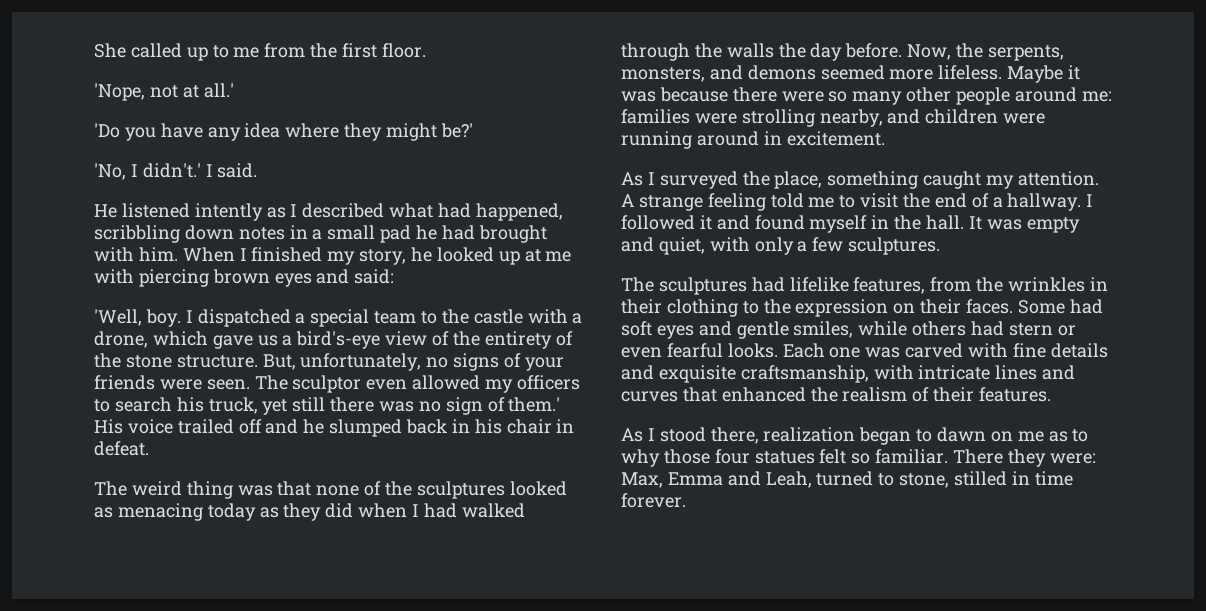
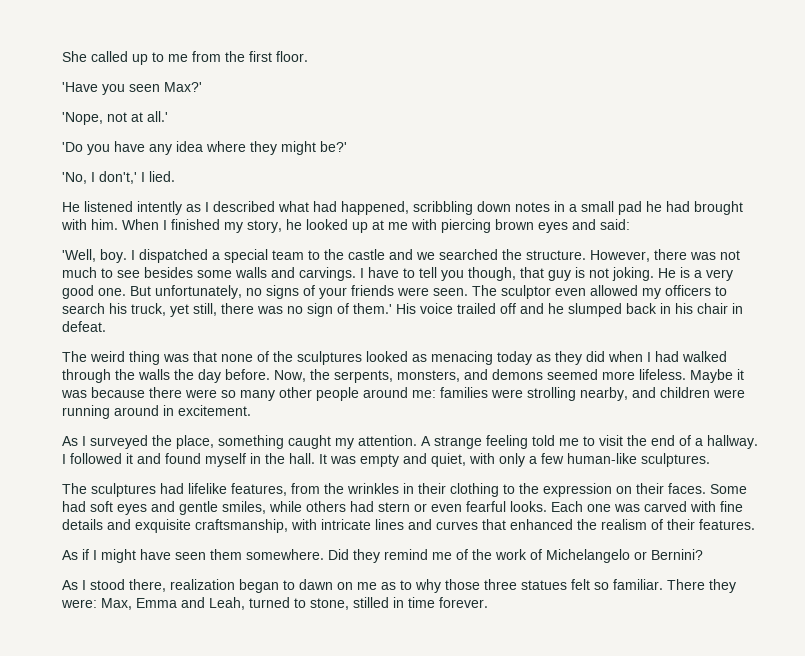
+ 'Have you seen Max?'
- 'No, I didn't.' I said.
+ 'No, I don't,' I lied.
- I dispatched a special team to the castle with a drone, which gave us a bird's-eye view of the entirety of the stone structure. But, unfortunately, no signs of your friends were seen.
+ I dispatched a special team to the castle and we searched the structure. However, there was not much to see besides some walls and carvings. I have to tell you though, that guy is not joking. He is a very good one. But unfortunately, no signs of your friends were seen.
- The sculptor even allowed my officers to search his truck, yet still there was no sign of them.'
+ The sculptor even allowed my officers to search his truck, yet still, there was no sign of them.'
- It was empty and quiet, with only a few sculptures.
+ It was empty and quiet, with only a few human-like sculptures.
+ As if I might have seen them somewhere. Did they remind me of the work of Michelangelo or Bernini?
- As I stood there, realization began to dawn on me as to why those four statues felt so familiar.
+ As I stood there, realization began to dawn on me as to why those three statues felt so familiar.

